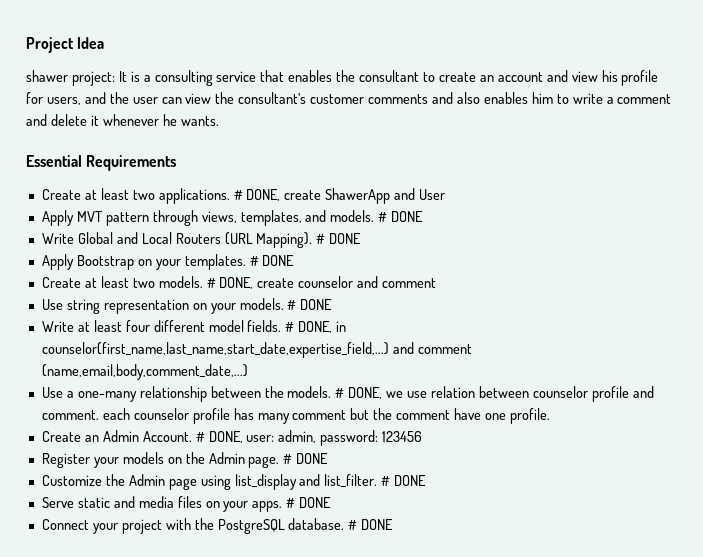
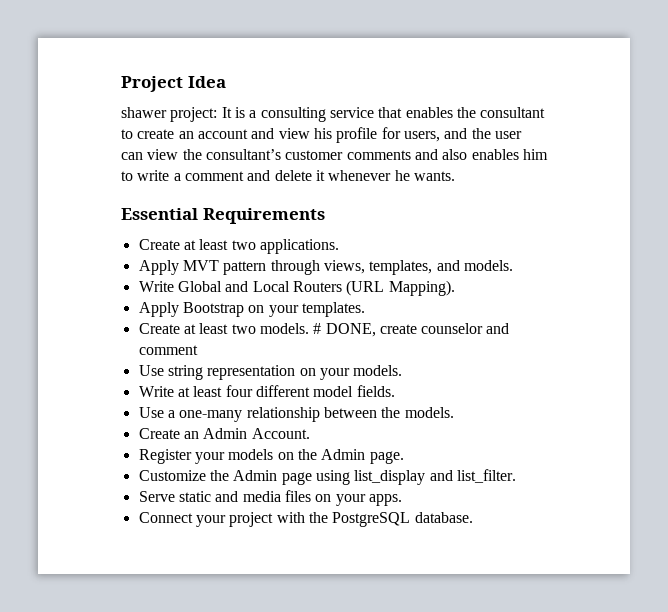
- # DONE, create ShawerApp and User
- Apply MVT pattern through views, templates, and models. # DONE
+ Apply MVT pattern through views, templates, and models.
- Write Global and Local Routers (URL Mapping). # DONE
+ Write Global and Local Routers (URL Mapping).
- Apply Bootstrap on your templates. # DONE
+ Apply Bootstrap on your templates.
- Use string representation on your models. # DONE
+ Use string representation on your models.
- # DONE, in counselor(first_name,last_name,start_date,expertise_field,...) and comment (name,email,body,comment_date,...)
- Use a one-many relationship between the models. # DONE, we use relation between counselor profile and comment. each counselor profile has many comment but the comment have one profile.
- Create an Admin Account. # DONE, user: admin, password: 123456
+ Use a one-many relationship between the models.
+ Create an Admin Account.
- Register your models on the Admin page. # DONE
+ Register your models on the Admin page.
- Customize the Admin page using list_display and list_filter. # DONE
+ Customize the Admin page using list_display and list_filter.
- Serve static and media files on your apps. # DONE
+ Serve static and media files on your apps.
- Connect your project with the PostgreSQL database. # DONE
+ Connect your project with the PostgreSQL database.

